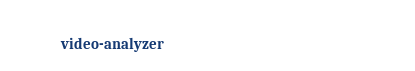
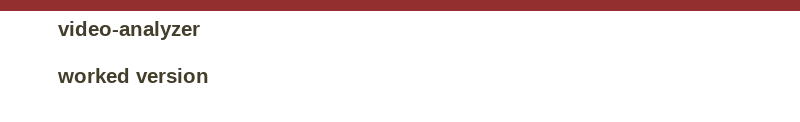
+ worked version

